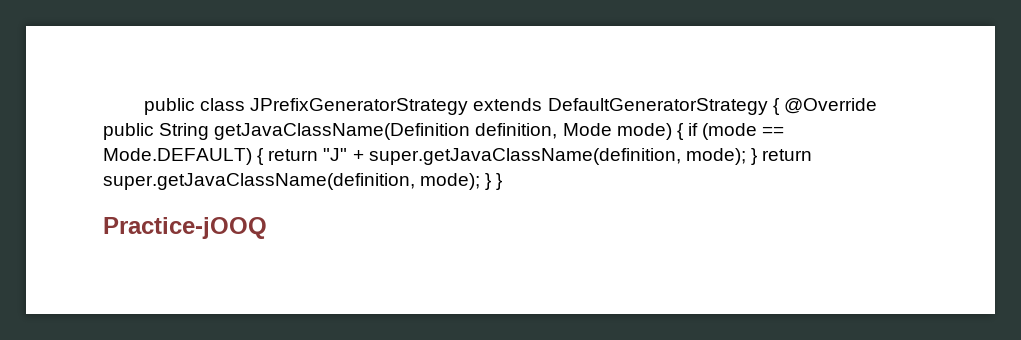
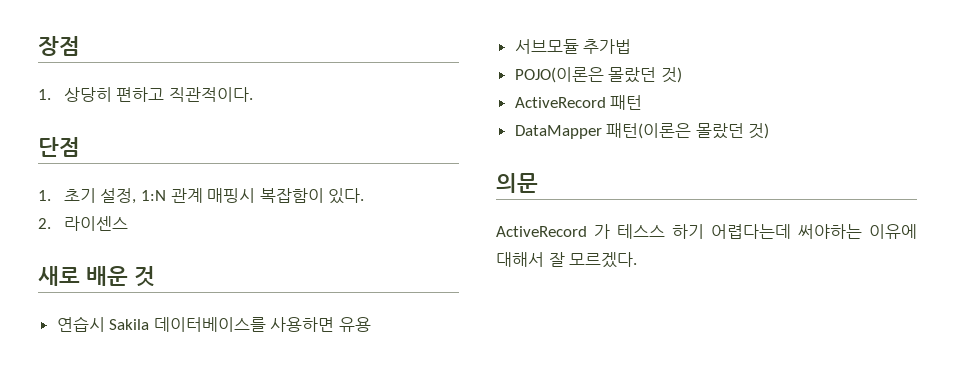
- public class JPrefixGeneratorStrategy extends DefaultGeneratorStrategy { @Override public String getJavaClassName(Definition definition, Mode mode) { if (mode == Mode.DEFAULT) { return "J" + super.getJavaClassName(definition, mode); } return super.getJavaClassName(definition, mode); } }
- Practice-jOOQ
+ 장점
+ 1. 상당히 편하고 직관적이다.
+ 단점
+ 1. 초기 설정, 1:N 관계 매핑시 복잡함이 있다.
+ 2. 라이센스
+ 새로 배운 것
+ 연습시 Sakila 데이터베이스를 사용하면 유용
+ 서브모듈 추가법
+ POJO(이론은 몰랐던 것)
+ ActiveRecord 패턴
+ DataMapper 패턴(이론은 몰랐던 것)
+ 의문
+ ActiveRecord 가 테스스 하기 어렵다는데 써야하는 이유에 대해서 잘 모르겠다.

